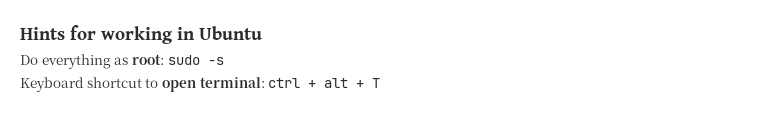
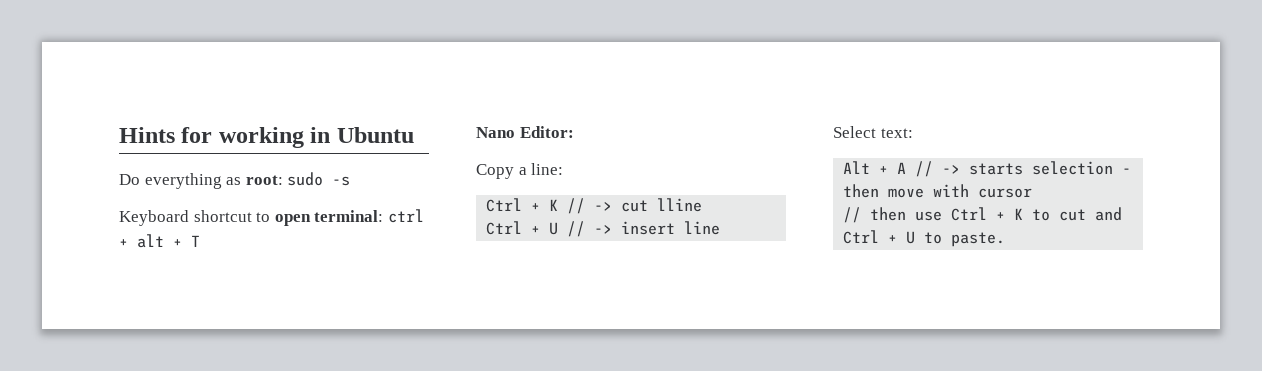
+ Nano Editor:
+ Copy a line:
+ Ctrl + K // -> cut lline
+ Ctrl + U // -> insert line
+ Select text:
+ Alt + A // -> starts selection - then move with cursor
+ // then use Ctrl + K to cut and Ctrl + U to paste.

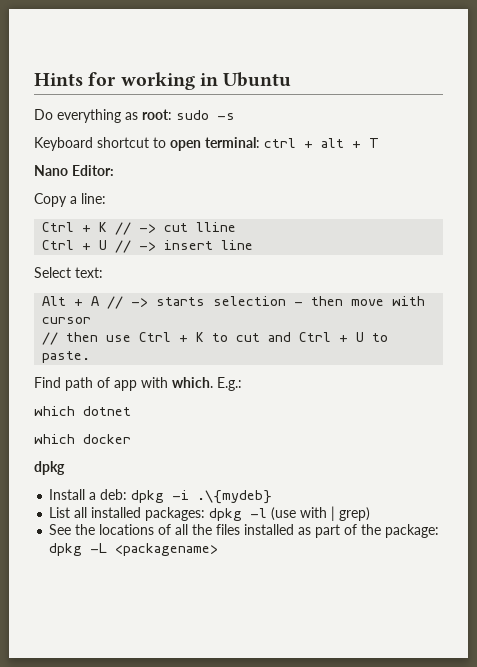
+ Find path of app with which. E.g.:
+ which dotnet
+ which docker
+ dpkg
+ Install a deb: dpkg -i .\{mydeb}
+ List all installed packages: dpkg -l (use with | grep)
+ See the locations of all the files installed as part of the package: dpkg -L <packagename>

